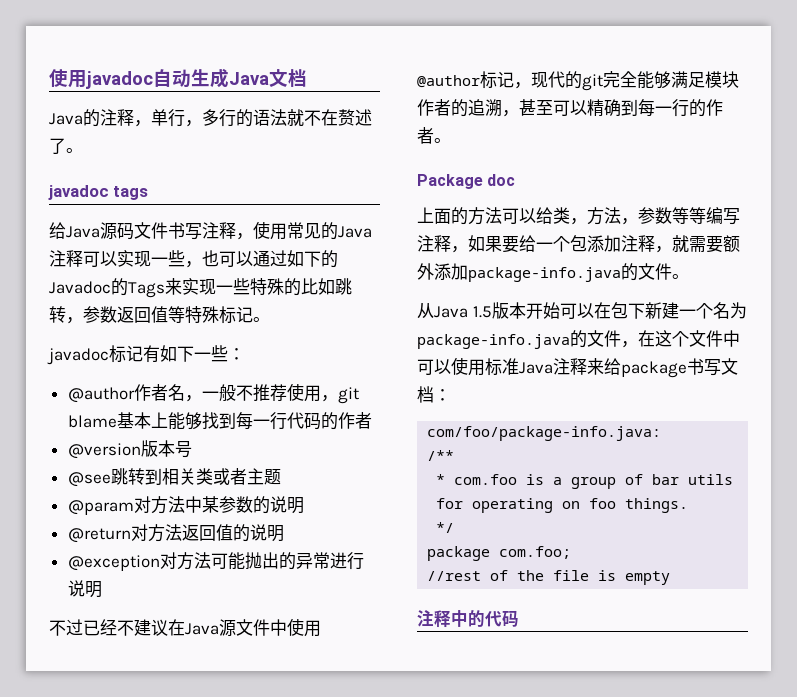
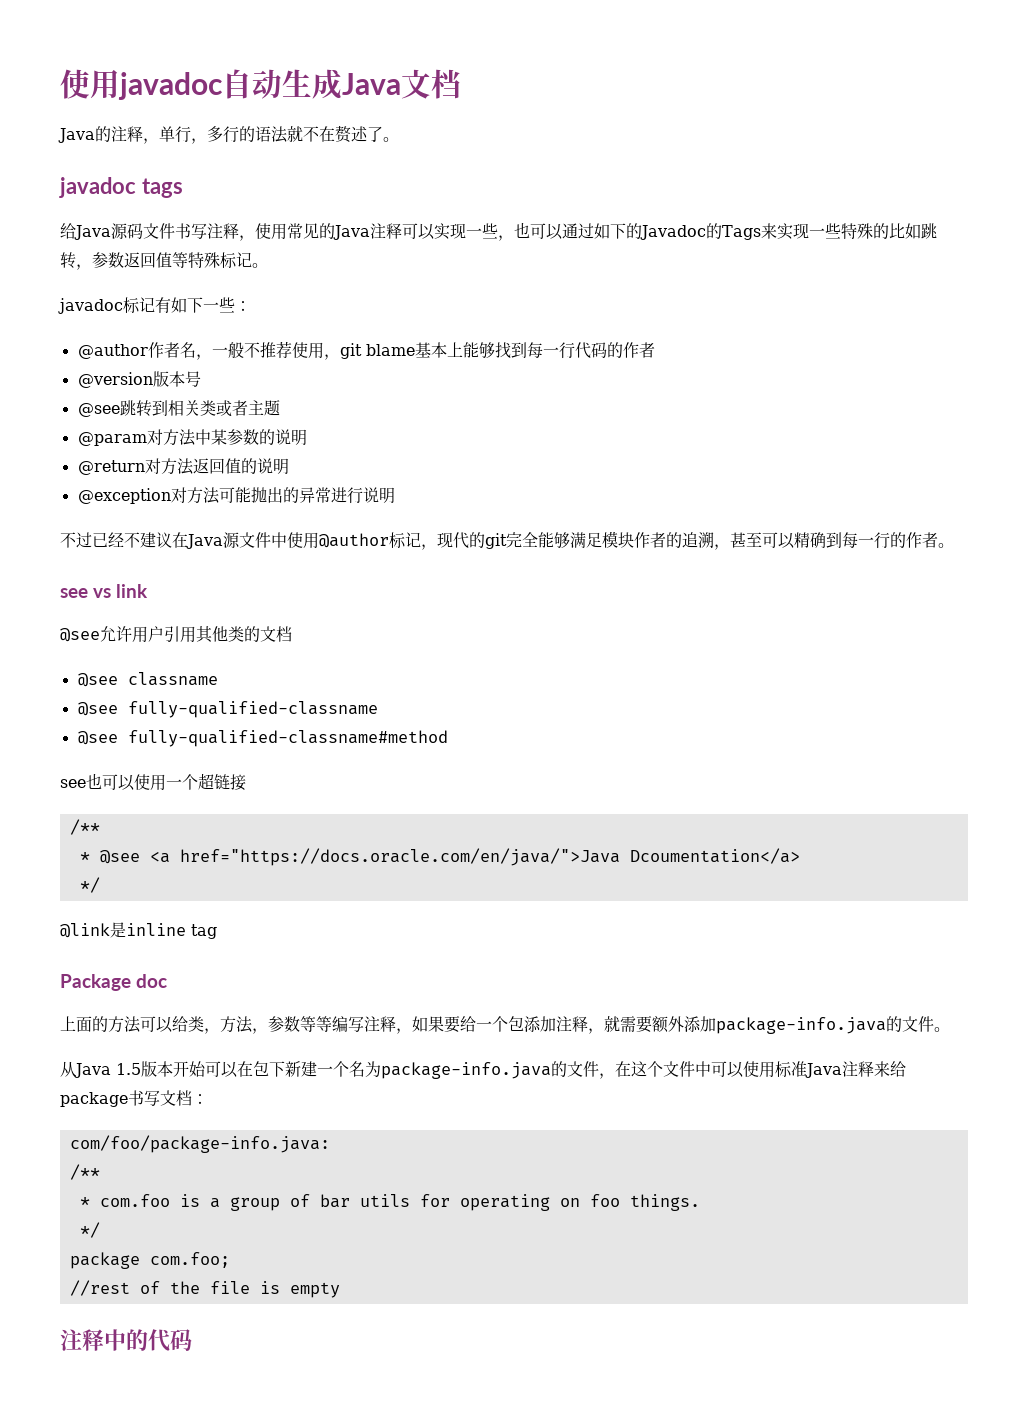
+ see vs link
+ @see允许用户引用其他类的文档
+ @see classname
+ @see fully-qualified-classname
+ @see fully-qualified-classname#method
+ see也可以使用一个超链接
+ /**
+ * @see <a href="https://docs.oracle.com/en/java/">Java Dcoumentation</a>
+ */
+ @link是inline tag

